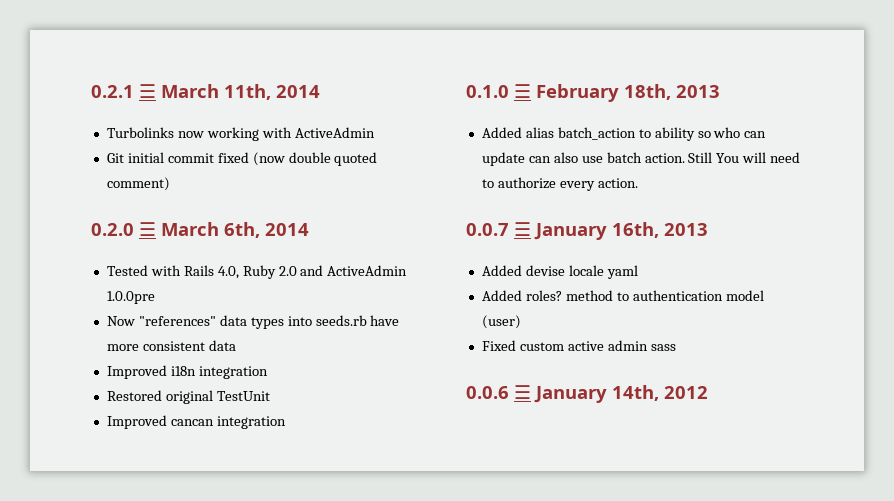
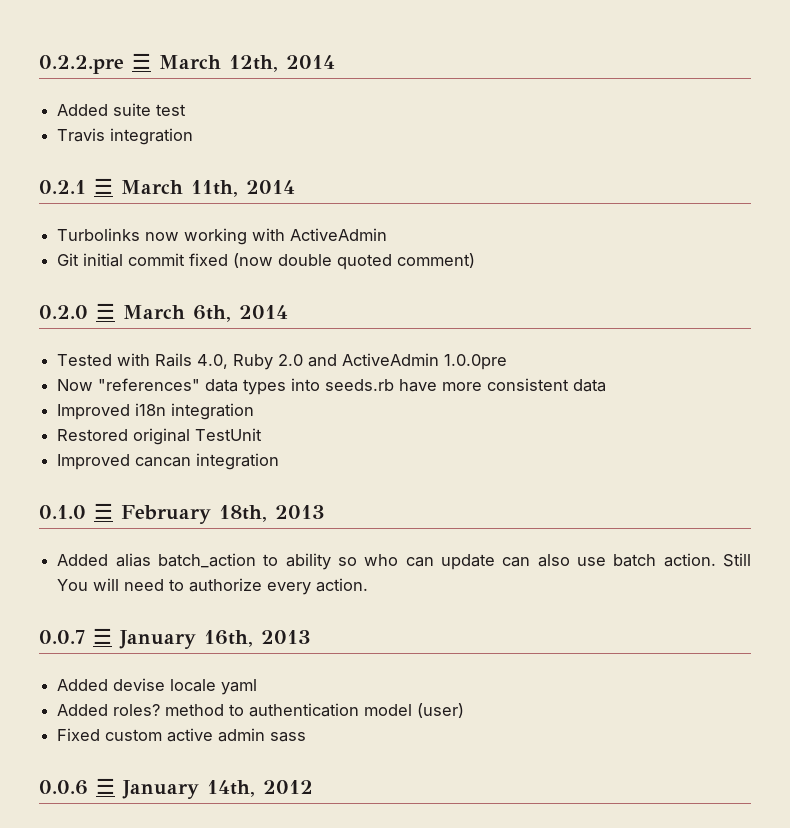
+ 0.2.2.pre ☰ March 12th, 2014
+ Added suite test
+ Travis integration

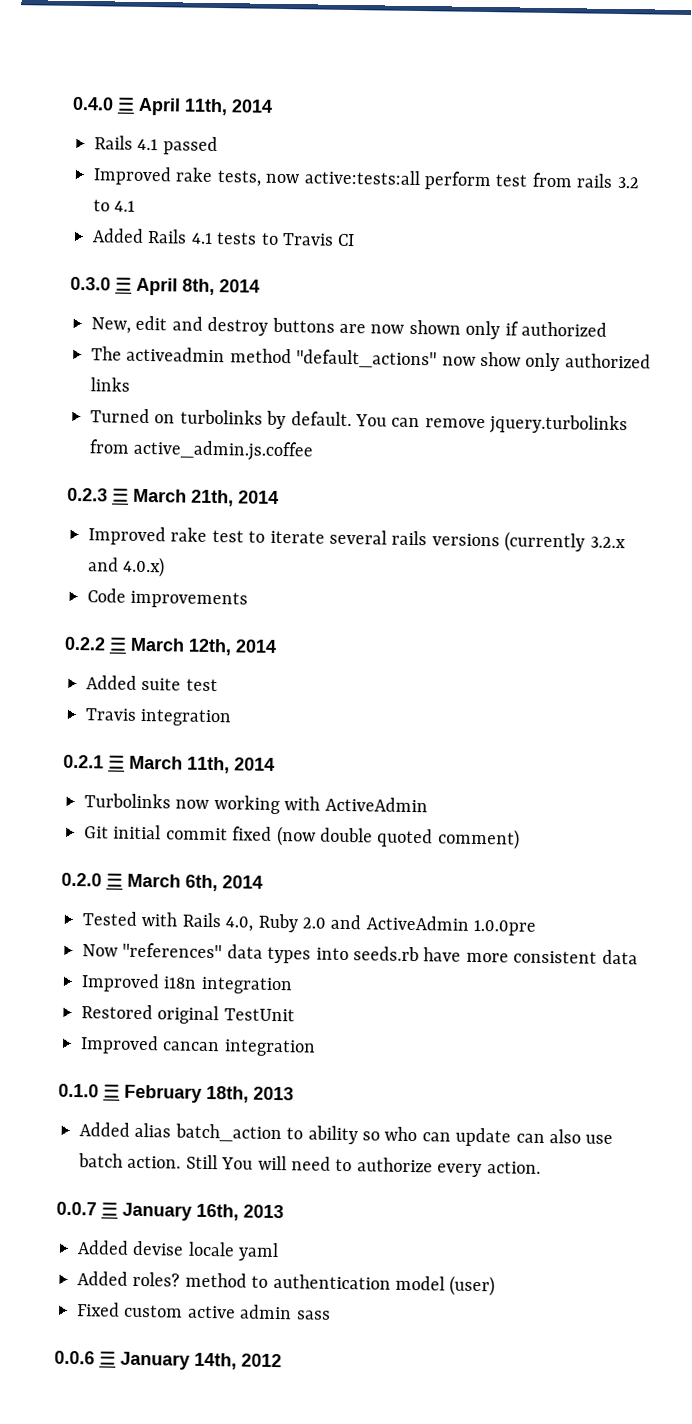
- 0.2.2.pre ☰ March 12th, 2014
+ 0.4.0 ☰ April 11th, 2014
+ Rails 4.1 passed
+ Improved rake tests, now active:tests:all perform test from rails 3.2 to 4.1
+ Added Rails 4.1 tests to Travis CI
+ 0.3.0 ☰ April 8th, 2014
+ New, edit and destroy buttons are now shown only if authorized
+ The activeadmin method "default_actions" now show only authorized links
+ Turned on turbolinks by default. You can remove jquery.turbolinks from active_admin.js.coffee
+ 0.2.3 ☰ March 21th, 2014
+ Improved rake test to iterate several rails versions (currently 3.2.x and 4.0.x)
+ Code improvements
+ 0.2.2 ☰ March 12th, 2014

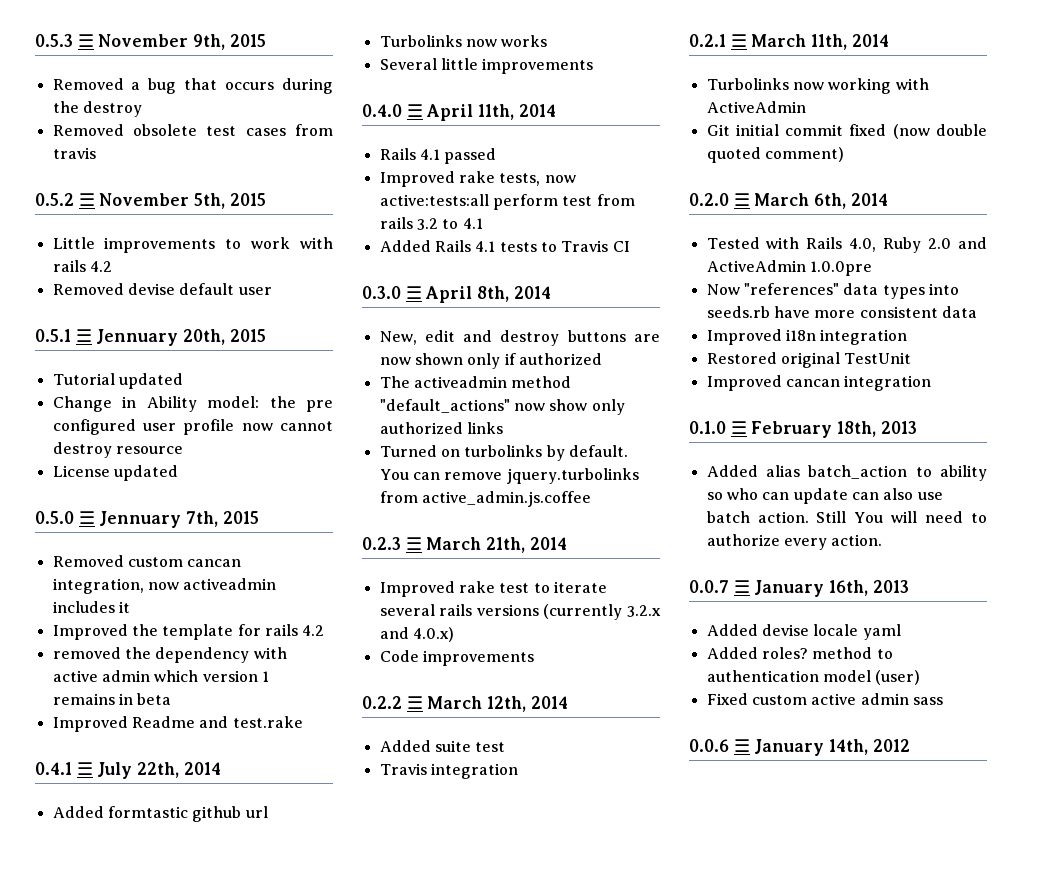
+ 0.5.3 ☰ November 9th, 2015
+ Removed a bug that occurs during the destroy
+ Removed obsolete test cases from travis
+ 0.5.2 ☰ November 5th, 2015
+ Little improvements to work with rails 4.2
+ Removed devise default user
+ 0.5.1 ☰ Jennuary 20th, 2015
+ Tutorial updated
+ Change in Ability model: the pre configured user profile now cannot destroy resource
+ License updated
+ 0.5.0 ☰ Jennuary 7th, 2015
+ Removed custom cancan integration, now activeadmin includes it
+ Improved the template for rails 4.2
+ removed the dependency with active admin which version 1 remains in beta
+ Improved Readme and test.rake
+ 0.4.1 ☰ July 22th, 2014
+ Added formtastic github url
+ Turbolinks now works
+ Several little improvements

